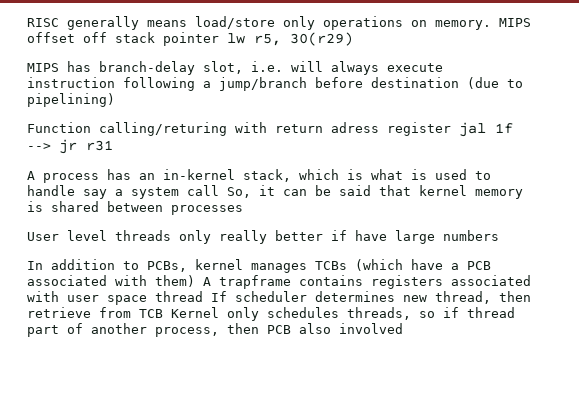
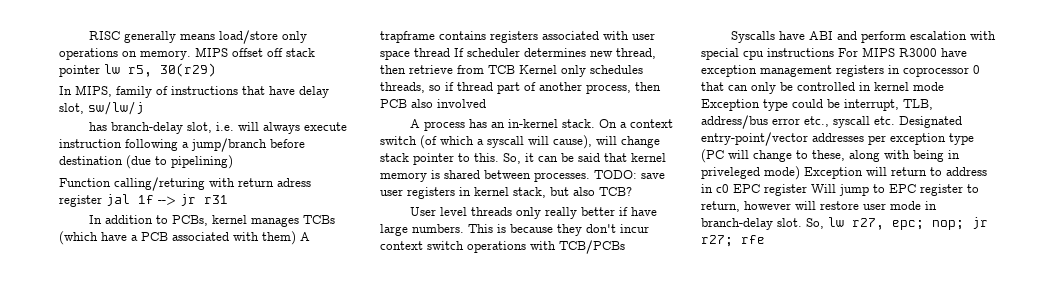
- MIPS has branch-delay slot, i.e. will always execute instruction following a jump/branch before destination (due to pipelining)
+ In MIPS, family of instructions that have delay slot, sw/lw/j
+ has branch-delay slot, i.e. will always execute instruction following a jump/branch before destination (due to pipelining)
- A process has an in-kernel stack, which is what is used to handle say a system call So, it can be said that kernel memory is shared between processes
- User level threads only really better if have large numbers
+ A process has an in-kernel stack. On a context switch (of which a syscall will cause), will change stack pointer to this. So, it can be said that kernel memory is shared between processes. TODO: save user registers in kernel stack, but also TCB?
+ User level threads only really better if have large numbers. This is because they don't incur context switch operations with TCB/PCBs
+ Syscalls have ABI and perform escalation with special cpu instructions For MIPS R3000 have exception management registers in coprocessor 0 that can only be controlled in kernel mode Exception type could be interrupt, TLB, address/bus error etc., syscall etc. Designated entry-point/vector addresses per exception type (PC will change to these, along with being in priveleged mode) Exception will return to address in c0 EPC register Will jump to EPC register to return, however will restore user mode in branch-delay slot. So, lw r27, epc; nop; jr r27; rfe

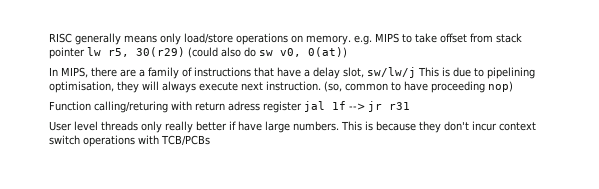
- RISC generally means load/store only operations on memory. MIPS offset off stack pointer lw r5, 30(r29)
+ RISC generally means only load/store operations on memory. e.g. MIPS to take offset from stack pointer lw r5, 30(r29) (could also do sw v0, 0(at))
- In MIPS, family of instructions that have delay slot, sw/lw/j
- has branch-delay slot, i.e. will always execute instruction following a jump/branch before destination (due to pipelining)
+ In MIPS, there are a family of instructions that have a delay slot, sw/lw/j This is due to pipelining optimisation, they will always execute next instruction. (so, common to have proceeding nop)
- In addition to PCBs, kernel manages TCBs (which have a PCB associated with them) A trapframe contains registers associated with user space thread If scheduler determines new thread, then retrieve from TCB Kernel only schedules threads, so if thread part of another process, then PCB also involved
- A process has an in-kernel stack. On a context switch (of which a syscall will cause), will change stack pointer to this. So, it can be said that kernel memory is shared between processes. TODO: save user registers in kernel stack, but also TCB?
- Syscalls have ABI and perform escalation with special cpu instructions For MIPS R3000 have exception management registers in coprocessor 0 that can only be controlled in kernel mode Exception type could be interrupt, TLB, address/bus error etc., syscall etc. Designated entry-point/vector addresses per exception type (PC will change to these, along with being in priveleged mode) Exception will return to address in c0 EPC register Will jump to EPC register to return, however will restore user mode in branch-delay slot. So, lw r27, epc; nop; jr r27; rfe

